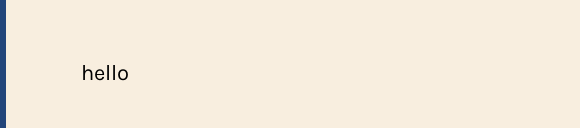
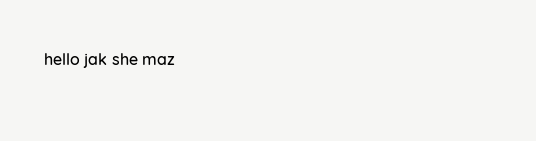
- hello
+ hello jak she maz

